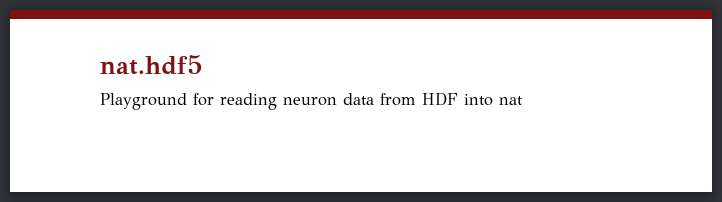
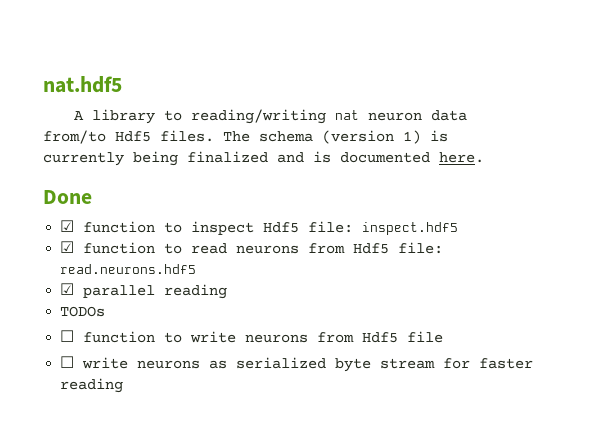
- Playground for reading neuron data from HDF into nat
+ A library to reading/writing nat neuron data from/to Hdf5 files. The schema (version 1) is currently being finalized and is documented here.
+ Done
+ ☑ function to inspect Hdf5 file: inspect.hdf5
+ ☑ function to read neurons from Hdf5 file: read.neurons.hdf5
+ ☑ parallel reading
+ TODOs
+ ☐ function to write neurons from Hdf5 file
+ ☐ write neurons as serialized byte stream for faster reading

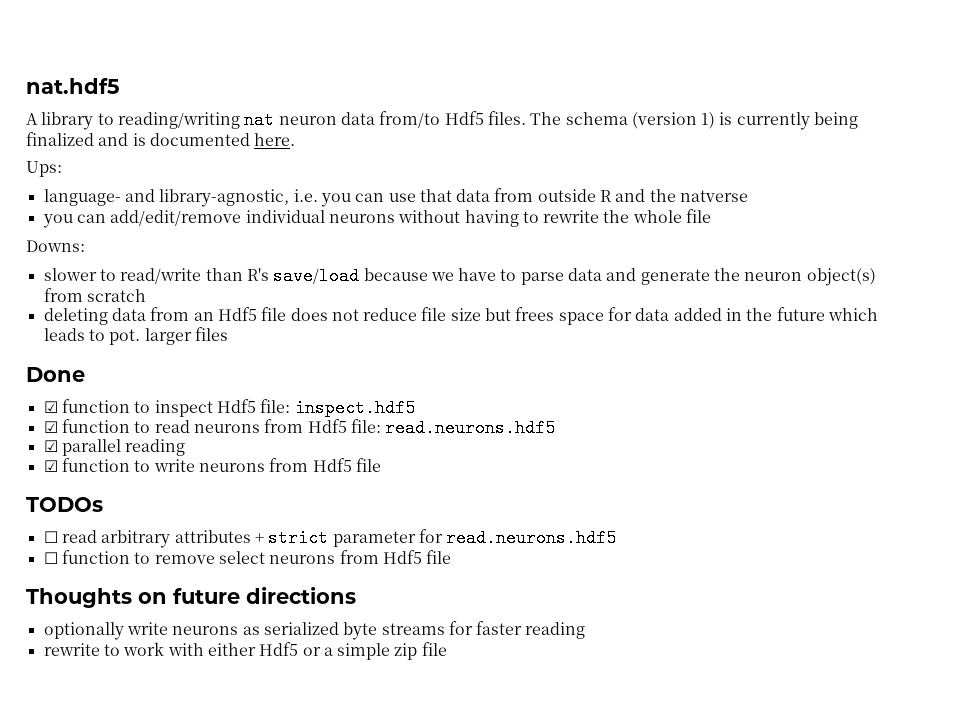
+ Ups:
+ language- and library-agnostic, i.e. you can use that data from outside R and the natverse
+ you can add/edit/remove individual neurons without having to rewrite the whole file
+ Downs:
+ slower to read/write than R's save/load because we have to parse data and generate the neuron object(s) from scratch
+ deleting data from an Hdf5 file does not reduce file size but frees space for data added in the future which leads to pot. larger files
- TODOs
- ☐ function to write neurons from Hdf5 file
+ ☑ function to write neurons from Hdf5 file
- ☐ write neurons as serialized byte stream for faster reading
+ TODOs
+ ☐ read arbitrary attributes + strict parameter for read.neurons.hdf5
+ ☐ function to remove select neurons from Hdf5 file
+ Thoughts on future directions
+ optionally write neurons as serialized byte streams for faster reading
+ rewrite to work with either Hdf5 or a simple zip file

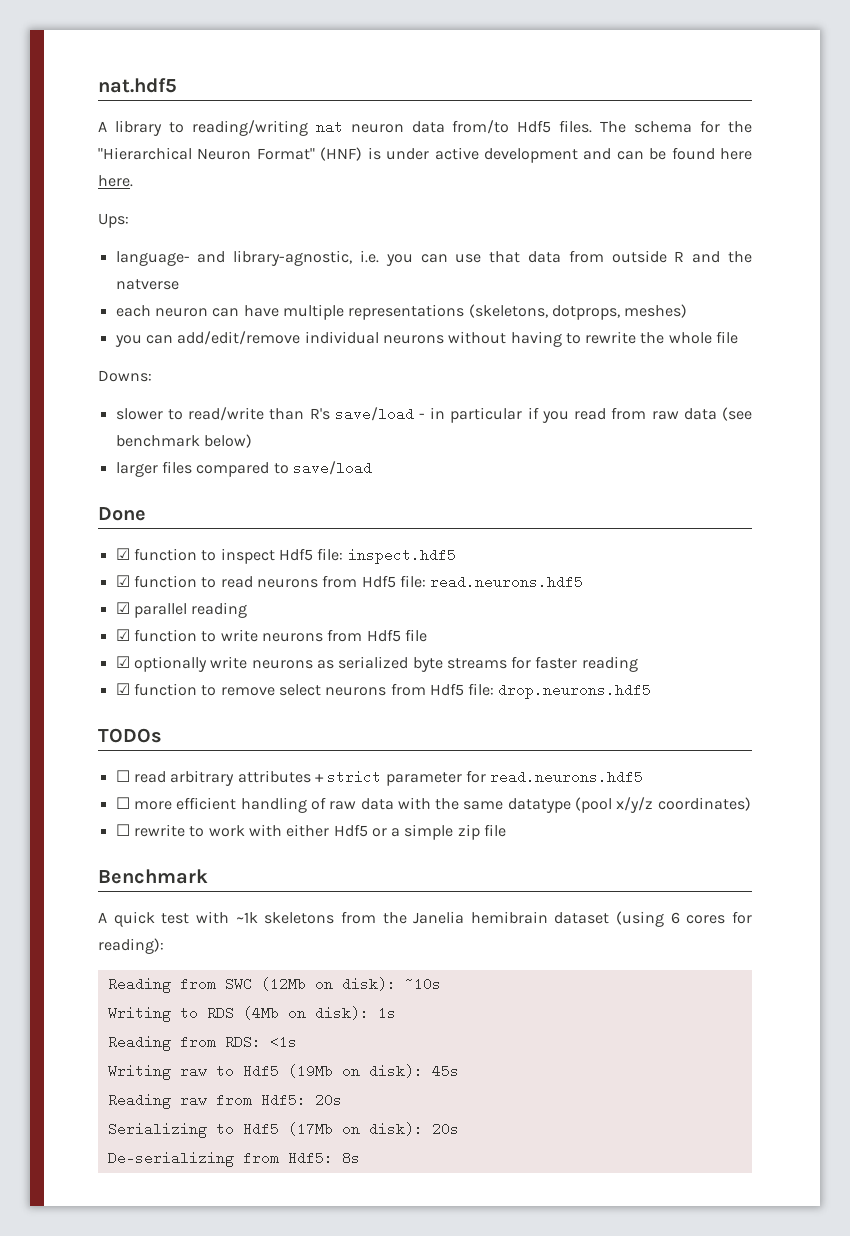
- The schema (version 1) is currently being finalized and is documented here.
+ The schema for the "Hierarchical Neuron Format" (HNF) is under active development and can be found here here.
+ each neuron can have multiple representations (skeletons, dotprops, meshes)
- slower to read/write than R's save/load because we have to parse data and generate the neuron object(s) from scratch
- deleting data from an Hdf5 file does not reduce file size but frees space for data added in the future which leads to pot. larger files
+ slower to read/write than R's save/load - in particular if you read from raw data (see benchmark below)
+ larger files compared to save/load
+ ☑ optionally write neurons as serialized byte streams for faster reading
+ ☑ function to remove select neurons from Hdf5 file: drop.neurons.hdf5
- ☐ function to remove select neurons from Hdf5 file
- Thoughts on future directions
- optionally write neurons as serialized byte streams for faster reading
- rewrite to work with either Hdf5 or a simple zip file
+ ☐ more efficient handling of raw data with the same datatype (pool x/y/z coordinates)
+ ☐ rewrite to work with either Hdf5 or a simple zip file
+ Benchmark
+ A quick test with ~1k skeletons from the Janelia hemibrain dataset (using 6 cores for reading):
+ Reading from SWC (12Mb on disk): ~10s
+ Writing to RDS (4Mb on disk): 1s
+ Reading from RDS: <1s
+ Writing raw to Hdf5 (19Mb on disk): 45s
+ Reading raw from Hdf5: 20s
+ Serializing to Hdf5 (17Mb on disk): 20s
+ De-serializing from Hdf5: 8s

